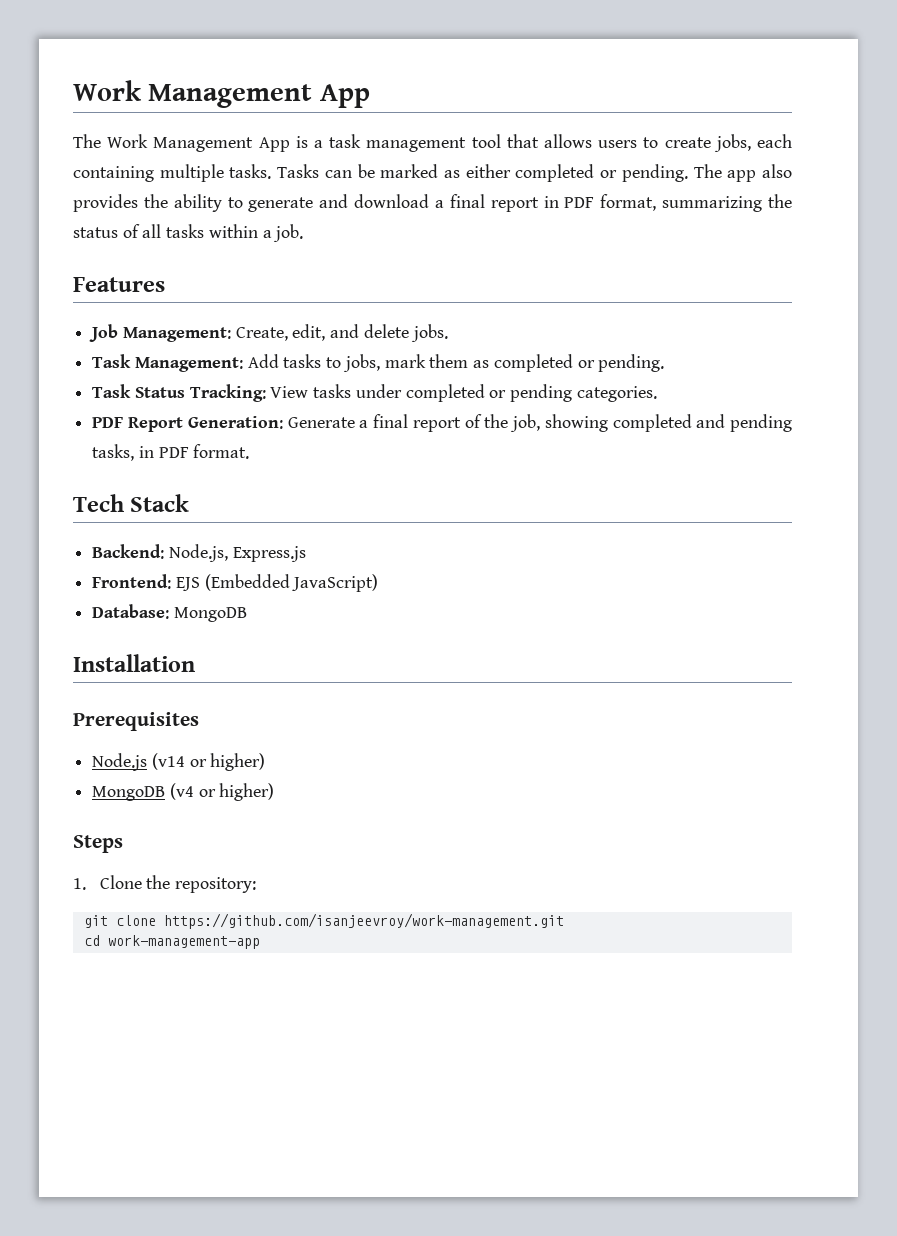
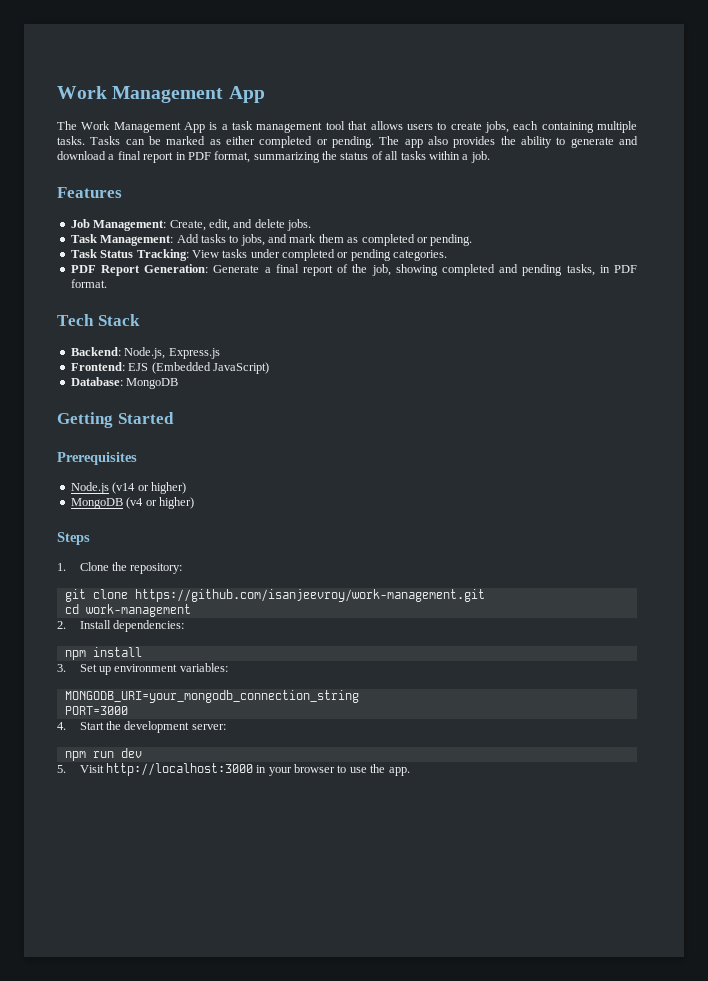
- Task Management: Add tasks to jobs, mark them as completed or pending.
+ Task Management: Add tasks to jobs, and mark them as completed or pending.
- Installation
+ Getting Started
- cd work-management-app
+ cd work-management
+ 2. Install dependencies:
+ npm install
+ 3. Set up environment variables:
+ MONGODB_URI=your_mongodb_connection_string
+ PORT=3000
+ 4. Start the development server:
+ npm run dev
+ 5. Visit http://localhost:3000 in your browser to use the app.

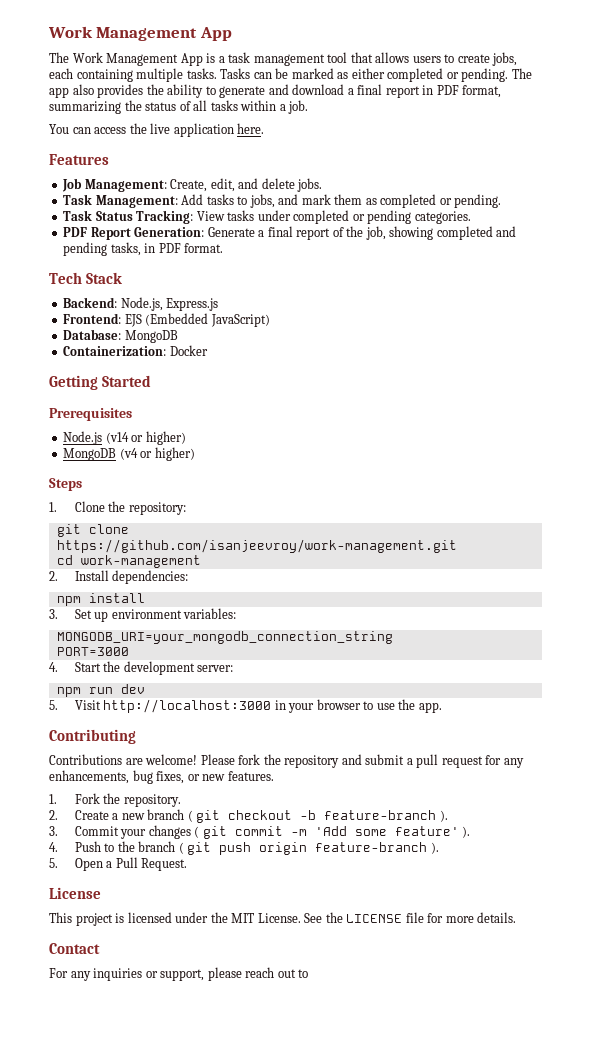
+ You can access the live application here.
+ Containerization: Docker
+ Contributing
+ Contributions are welcome! Please fork the repository and submit a pull request for any enhancements, bug fixes, or new features.
+ 1. Fork the repository.
+ 2. Create a new branch ( git checkout -b feature-branch ).
+ 3. Commit your changes ( git commit -m 'Add some feature' ).
+ 4. Push to the branch ( git push origin feature-branch ).
+ 5. Open a Pull Request.
+ License
+ This project is licensed under the MIT License. See the LICENSE file for more details.
+ Contact
+ For any inquiries or support, please reach out to

